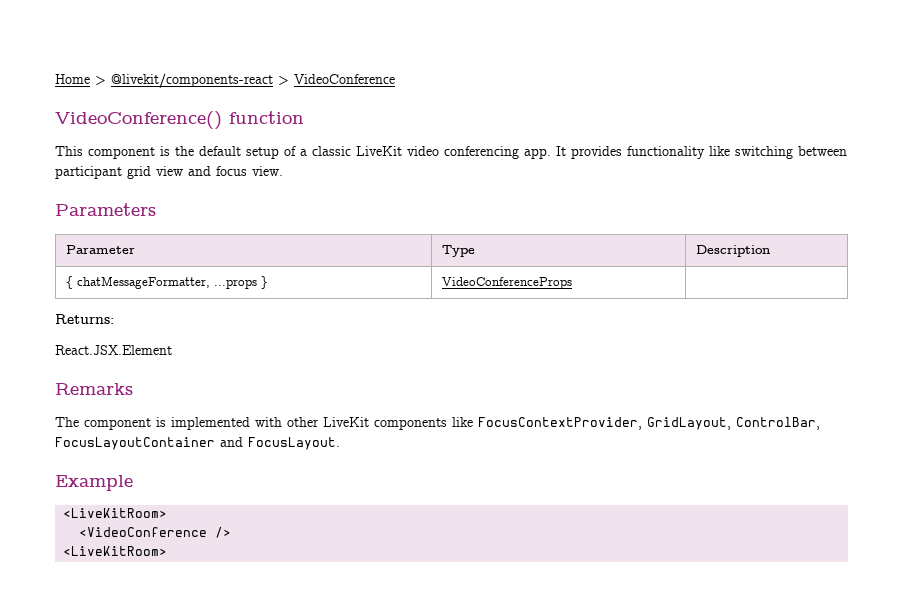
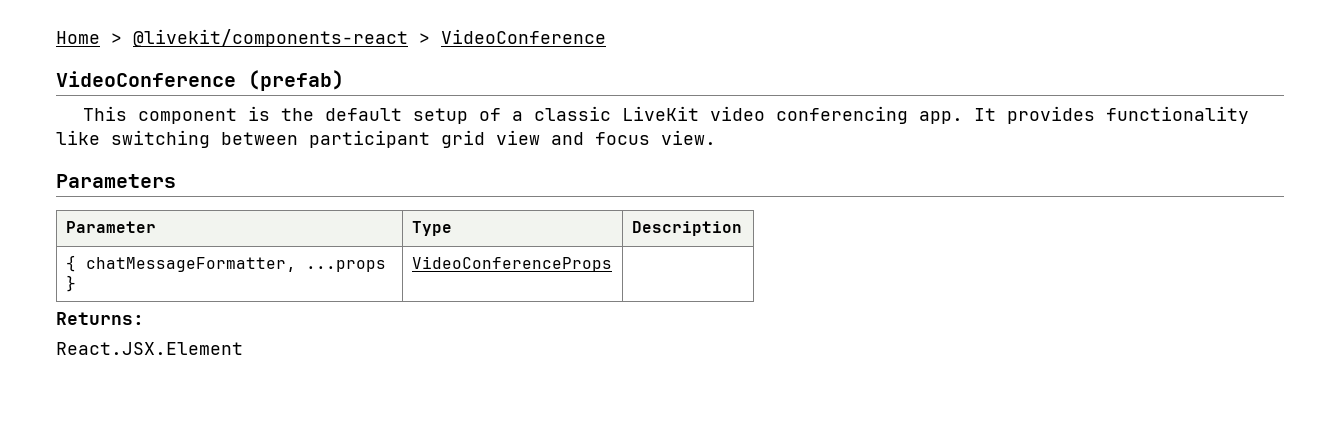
- VideoConference() function
+ VideoConference (prefab)
- Remarks
- The component is implemented with other LiveKit components like FocusContextProvider, GridLayout, ControlBar, FocusLayoutContainer and FocusLayout.
- Example
- <LiveKitRoom>
- <VideoConference />
- <LiveKitRoom>

